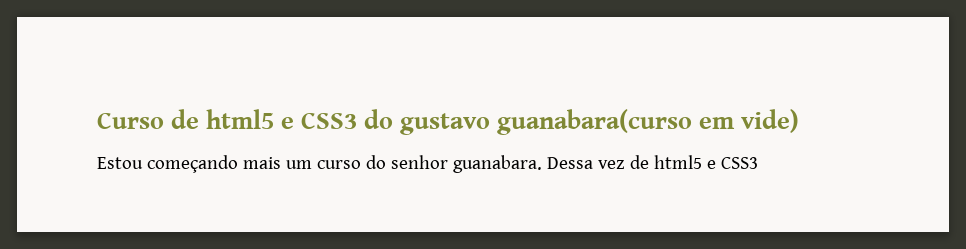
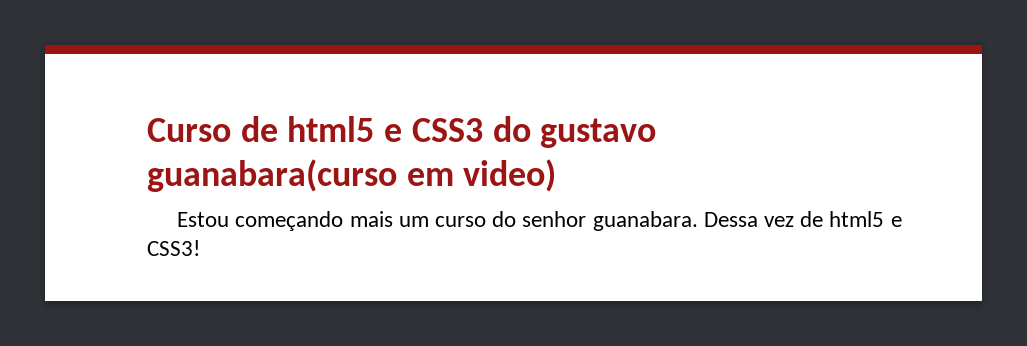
- Curso de html5 e CSS3 do gustavo guanabara(curso em vide)
+ Curso de html5 e CSS3 do gustavo guanabara(curso em video)
- Dessa vez de html5 e CSS3
+ Dessa vez de html5 e CSS3!

